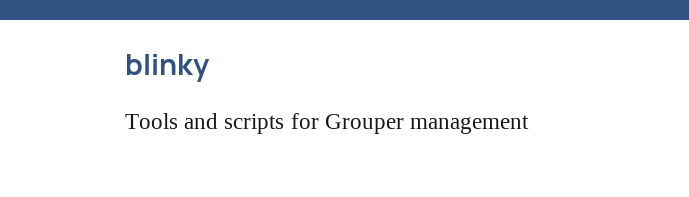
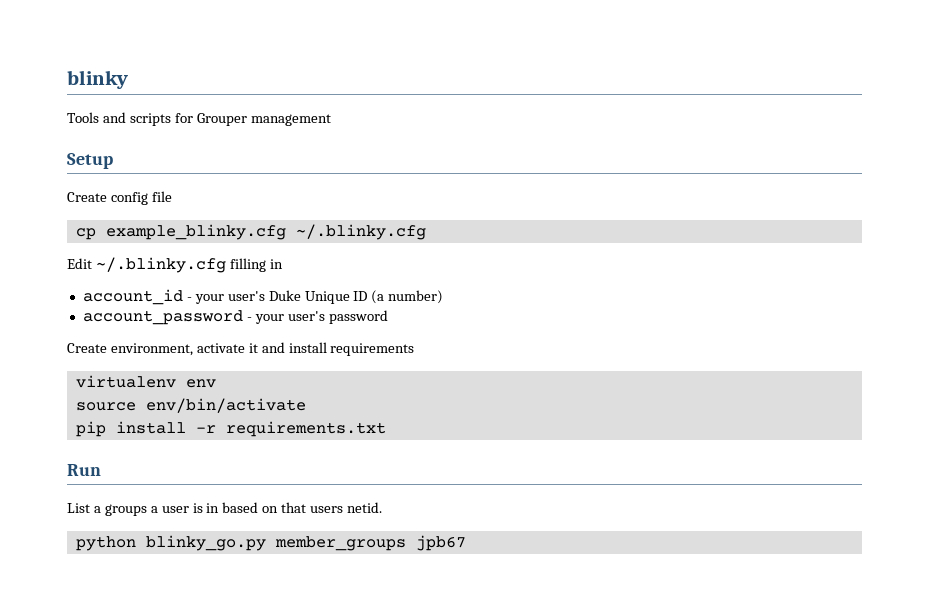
+ Setup
+ Create config file
+ cp example_blinky.cfg ~/.blinky.cfg
+ Edit ~/.blinky.cfg filling in
+ account_id - your user's Duke Unique ID (a number)
+ account_password - your user's password
+ Create environment, activate it and install requirements
+ virtualenv env
+ source env/bin/activate
+ pip install -r requirements.txt
+ Run
+ List a groups a user is in based on that users netid.
+ python blinky_go.py member_groups jpb67

